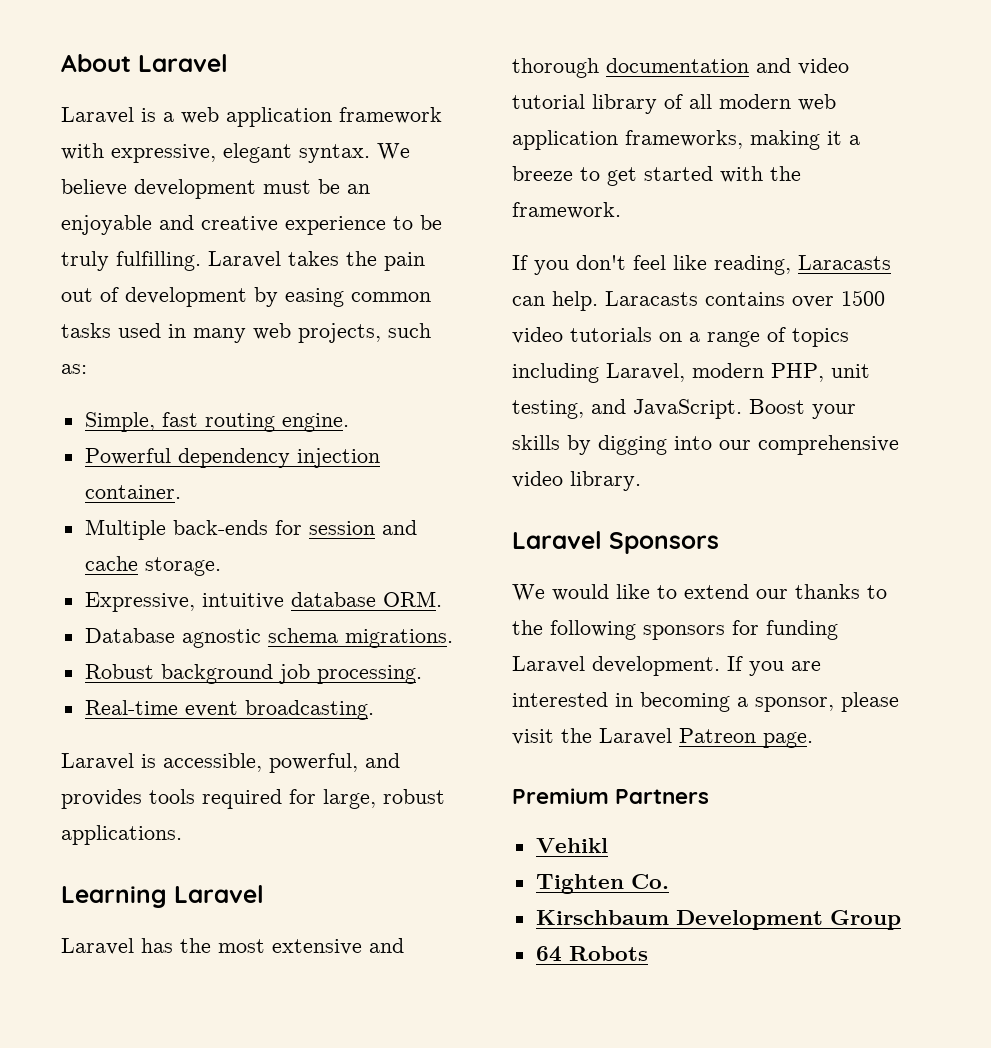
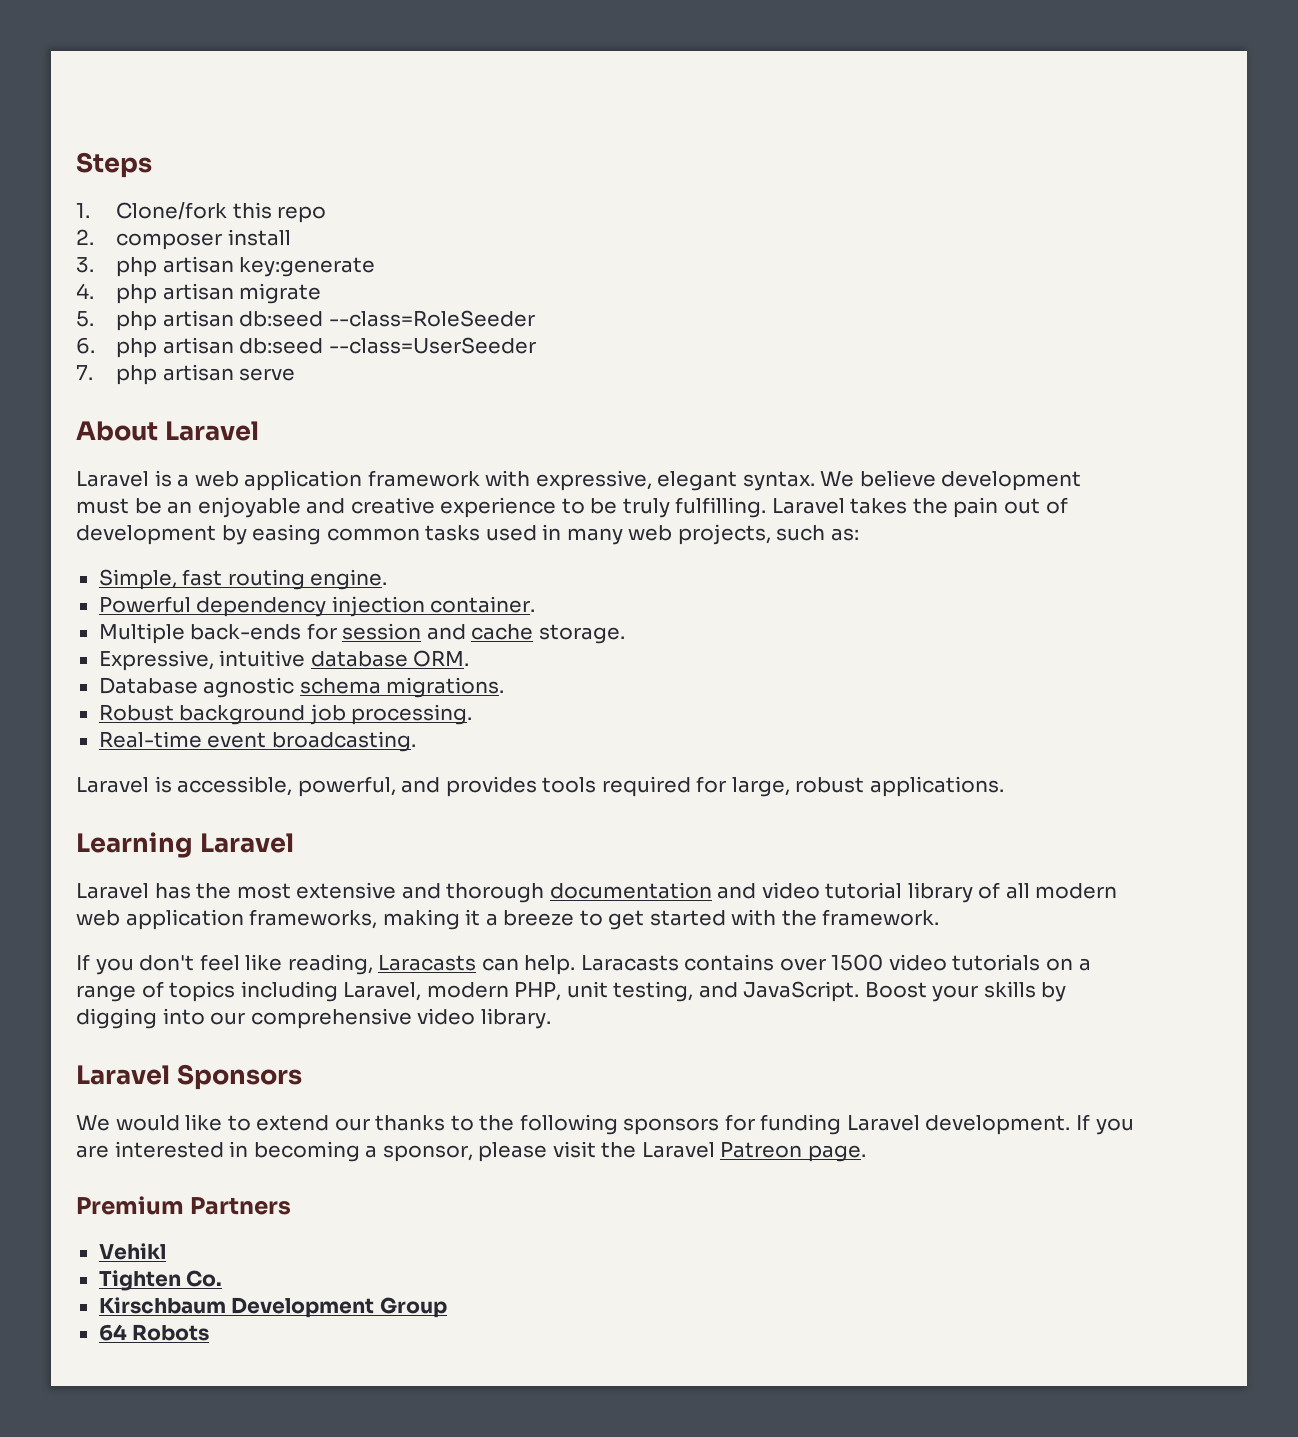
+ Steps
+ 1. Clone/fork this repo
+ 2. composer install
+ 3. php artisan key:generate
+ 4. php artisan migrate
+ 5. php artisan db:seed --class=RoleSeeder
+ 6. php artisan db:seed --class=UserSeeder
+ 7. php artisan serve

